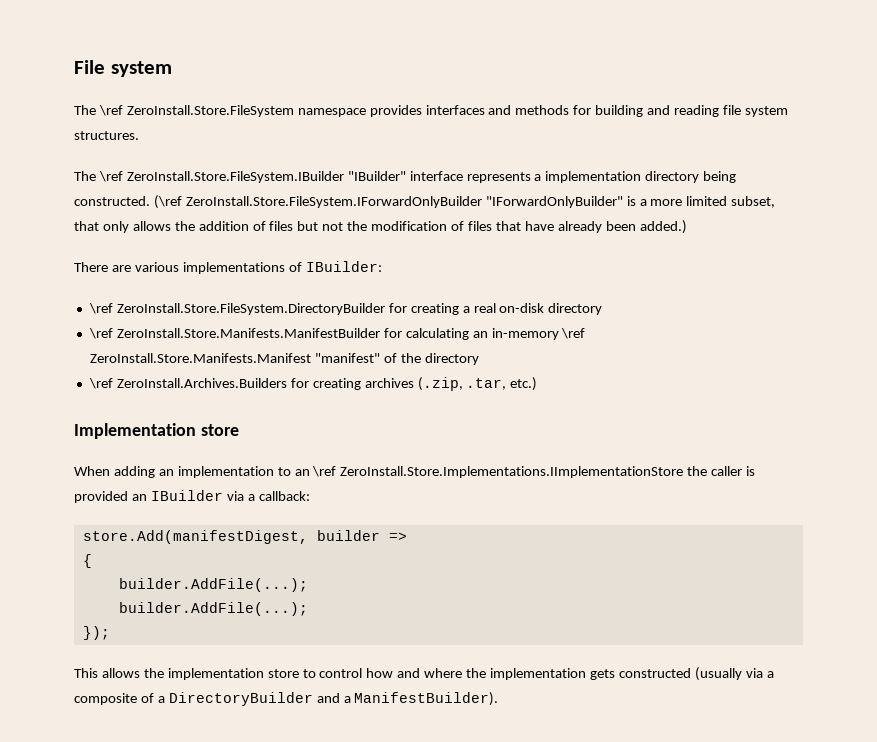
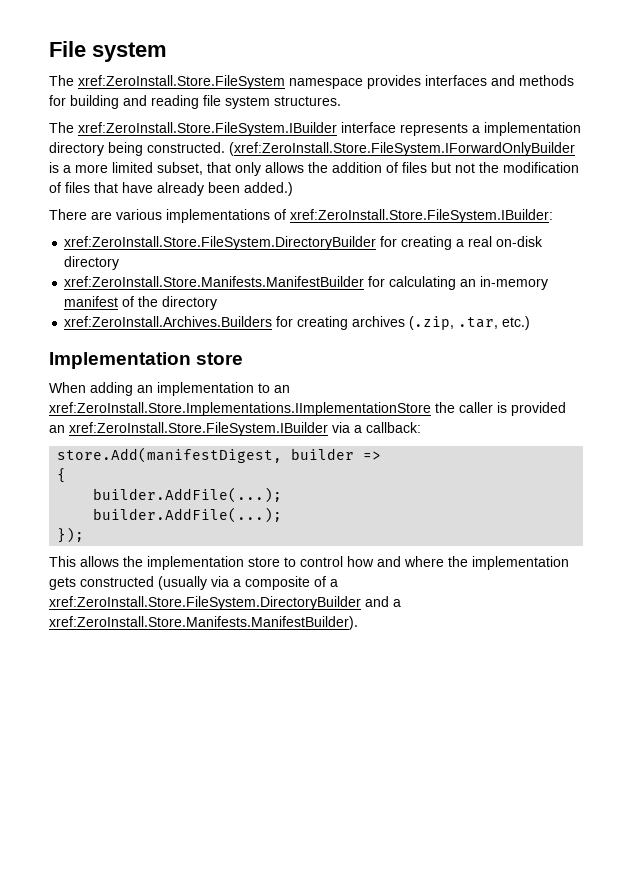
- The \ref ZeroInstall.Store.FileSystem namespace provides interfaces and methods for building and reading file system structures.
+ The xref:ZeroInstall.Store.FileSystem namespace provides interfaces and methods for building and reading file system structures.
- The \ref ZeroInstall.Store.FileSystem.IBuilder "IBuilder" interface represents a implementation directory being constructed.
+ The xref:ZeroInstall.Store.FileSystem.IBuilder interface represents a implementation directory being constructed.
- (\ref ZeroInstall.Store.FileSystem.IForwardOnlyBuilder "IForwardOnlyBuilder" is a more limited subset, that only allows the addition of files but not the modification of files that have already been added.)
+ (xref:ZeroInstall.Store.FileSystem.IForwardOnlyBuilder is a more limited subset, that only allows the addition of files but not the modification of files that have already been added.)
- There are various implementations of IBuilder:
- \ref ZeroInstall.Store.FileSystem.DirectoryBuilder for creating a real on-disk directory
+ There are various implementations of xref:ZeroInstall.Store.FileSystem.IBuilder:
+ xref:ZeroInstall.Store.FileSystem.DirectoryBuilder for creating a real on-disk directory
- \ref ZeroInstall.Store.Manifests.ManifestBuilder for calculating an in-memory \ref ZeroInstall.Store.Manifests.Manifest "manifest" of the directory
+ xref:ZeroInstall.Store.Manifests.ManifestBuilder for calculating an in-memory manifest of the directory
- \ref ZeroInstall.Archives.Builders for creating archives (.zip, .tar, etc.)
+ xref:ZeroInstall.Archives.Builders for creating archives (.zip, .tar, etc.)
- When adding an implementation to an \ref ZeroInstall.Store.Implementations.IImplementationStore the caller is provided an IBuilder via a callback:
+ When adding an implementation to an xref:ZeroInstall.Store.Implementations.IImplementationStore the caller is provided an xref:ZeroInstall.Store.FileSystem.IBuilder via a callback:
- This allows the implementation store to control how and where the implementation gets constructed (usually via a composite of a DirectoryBuilder and a ManifestBuilder).
+ This allows the implementation store to control how and where the implementation gets constructed (usually via a composite of a xref:ZeroInstall.Store.FileSystem.DirectoryBuilder and a xref:ZeroInstall.Store.Manifests.ManifestBuilder).

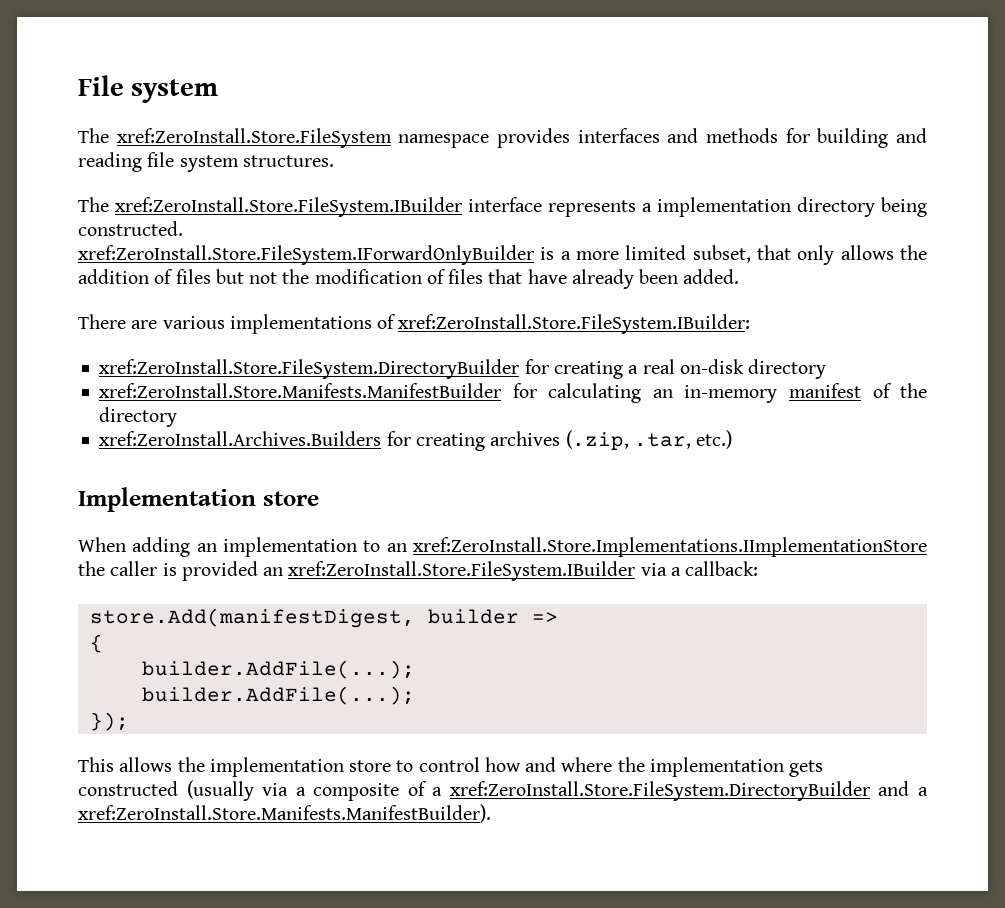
- The xref:ZeroInstall.Store.FileSystem.IBuilder interface represents a implementation directory being constructed. (xref:ZeroInstall.Store.FileSystem.IForwardOnlyBuilder is a more limited subset, that only allows the addition of files but not the modification of files that have already been added.)
+ The xref:ZeroInstall.Store.FileSystem.IBuilder interface represents a implementation directory being constructed.
+ xref:ZeroInstall.Store.FileSystem.IForwardOnlyBuilder is a more limited subset, that only allows the addition of files but not the modification of files that have already been added.

